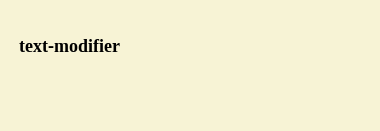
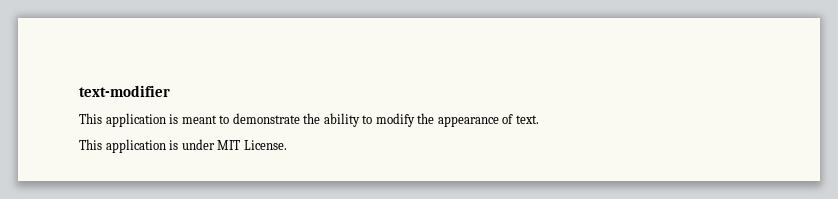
+ This application is meant to demonstrate the ability to modify the appearance of text.
+ This application is under MIT License.

